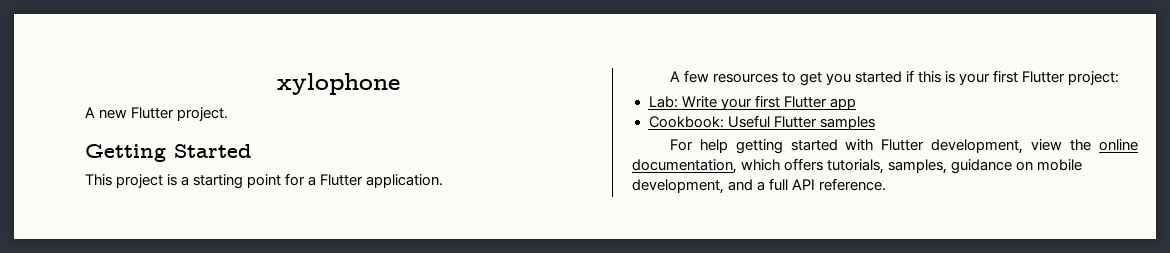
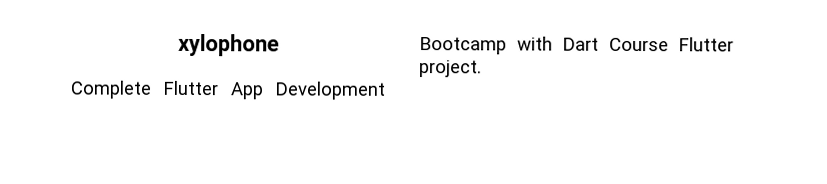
- A new Flutter project.
- Getting Started
- This project is a starting point for a Flutter application.
- A few resources to get you started if this is your first Flutter project:
- Lab: Write your first Flutter app
- Cookbook: Useful Flutter samples
- For help getting started with Flutter development, view the online documentation, which offers tutorials, samples, guidance on mobile development, and a full API reference.
+ Complete Flutter App Development Bootcamp with Dart Course Flutter project.

